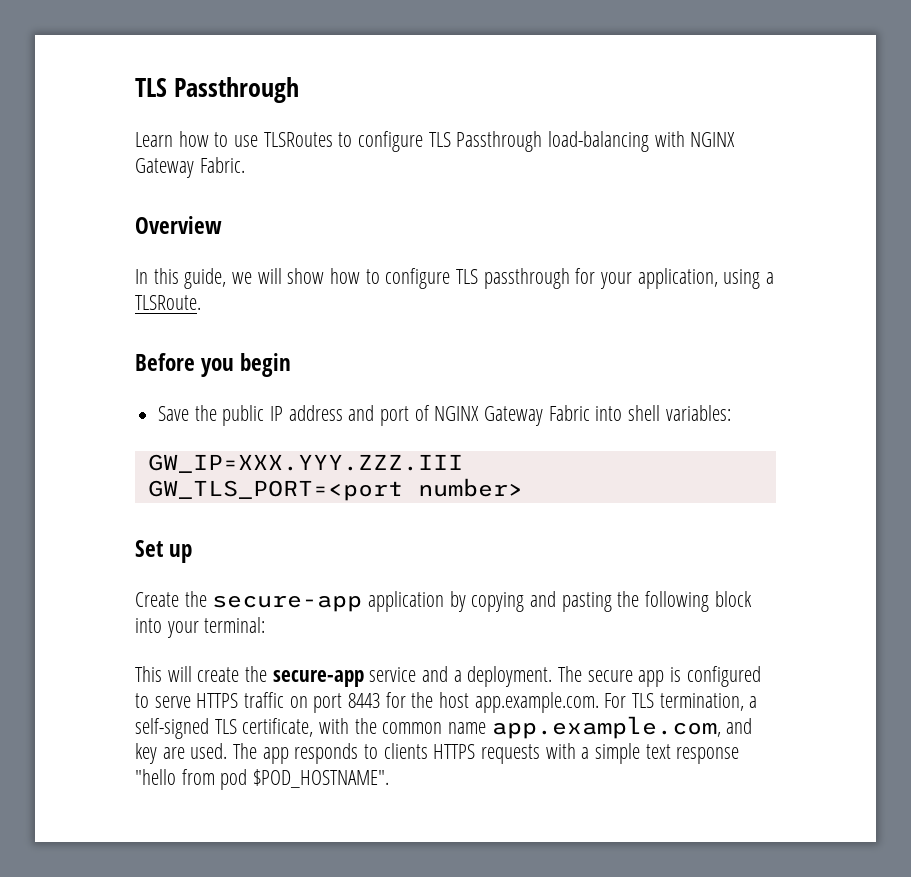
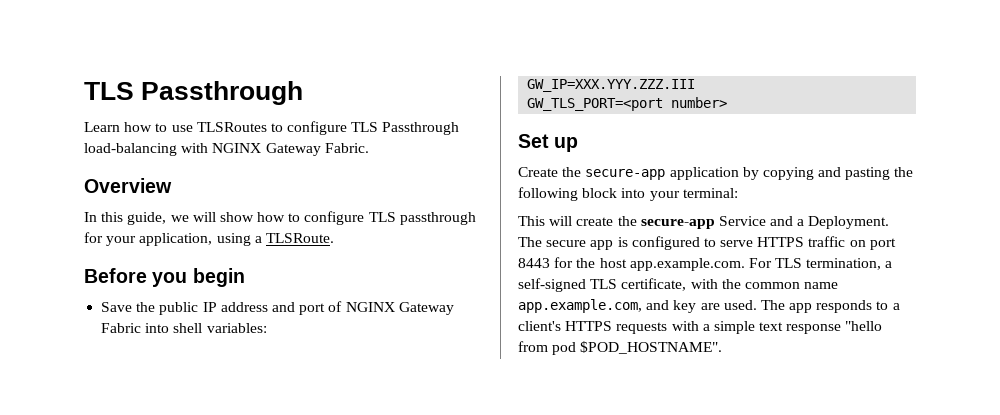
- This will create the secure-app service and a deployment.
+ This will create the secure-app Service and a Deployment.
- The app responds to clients HTTPS requests with a simple text response "hello from pod $POD_HOSTNAME".
+ The app responds to a client's HTTPS requests with a simple text response "hello from pod $POD_HOSTNAME".

